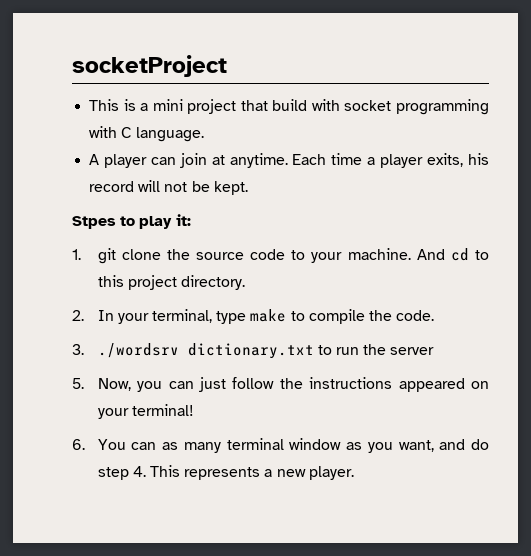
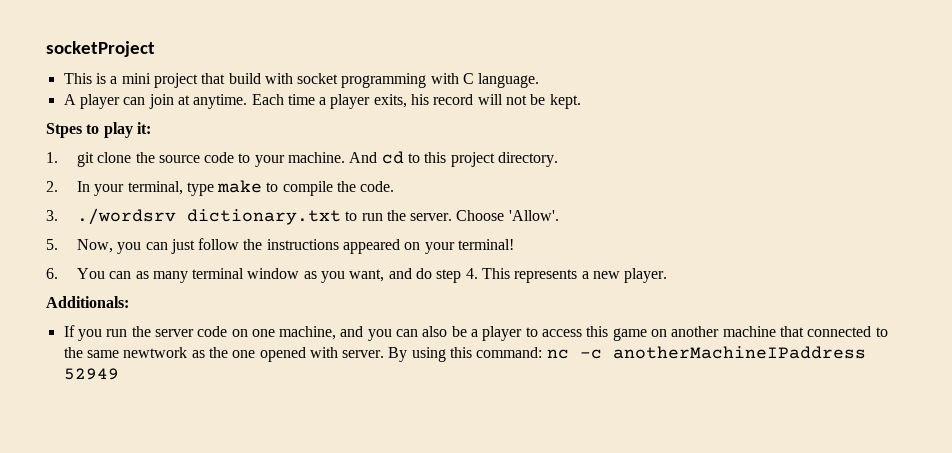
- 3. ./wordsrv dictionary.txt to run the server
+ 3. ./wordsrv dictionary.txt to run the server. Choose 'Allow'.
+ Additionals:
+ If you run the server code on one machine, and you can also be a player to access this game on another machine that connected to the same newtwork as the one opened with server. By using this command: nc -c anotherMachineIPaddress 52949

